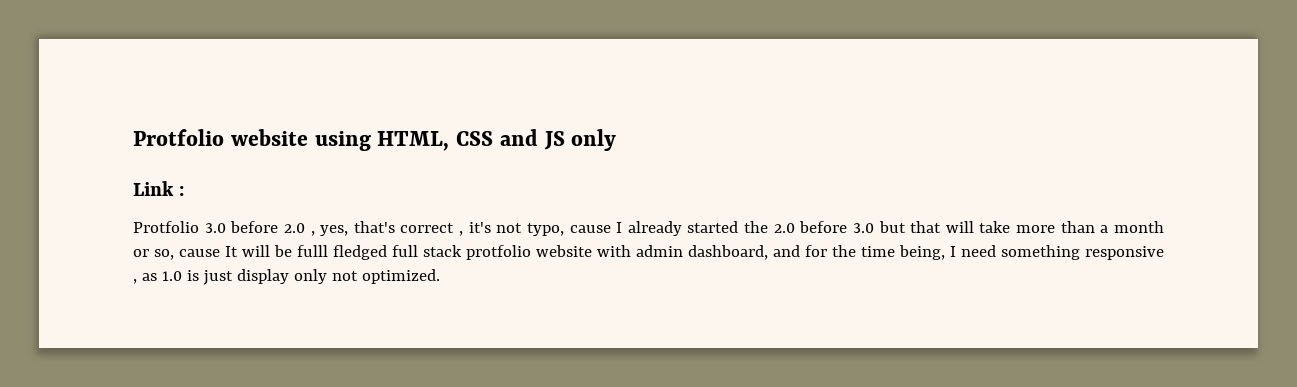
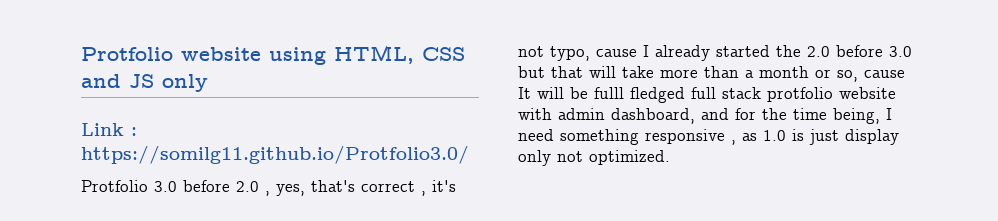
- Link :
+ Link : https://somilg11.github.io/Protfolio3.0/

